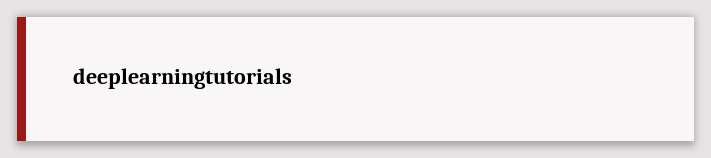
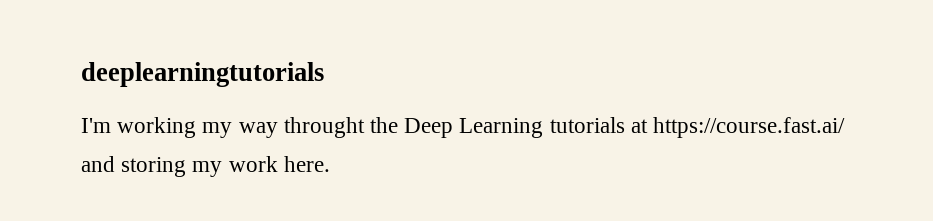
+ I'm working my way throught the Deep Learning tutorials at https://course.fast.ai/ and storing my work here.

